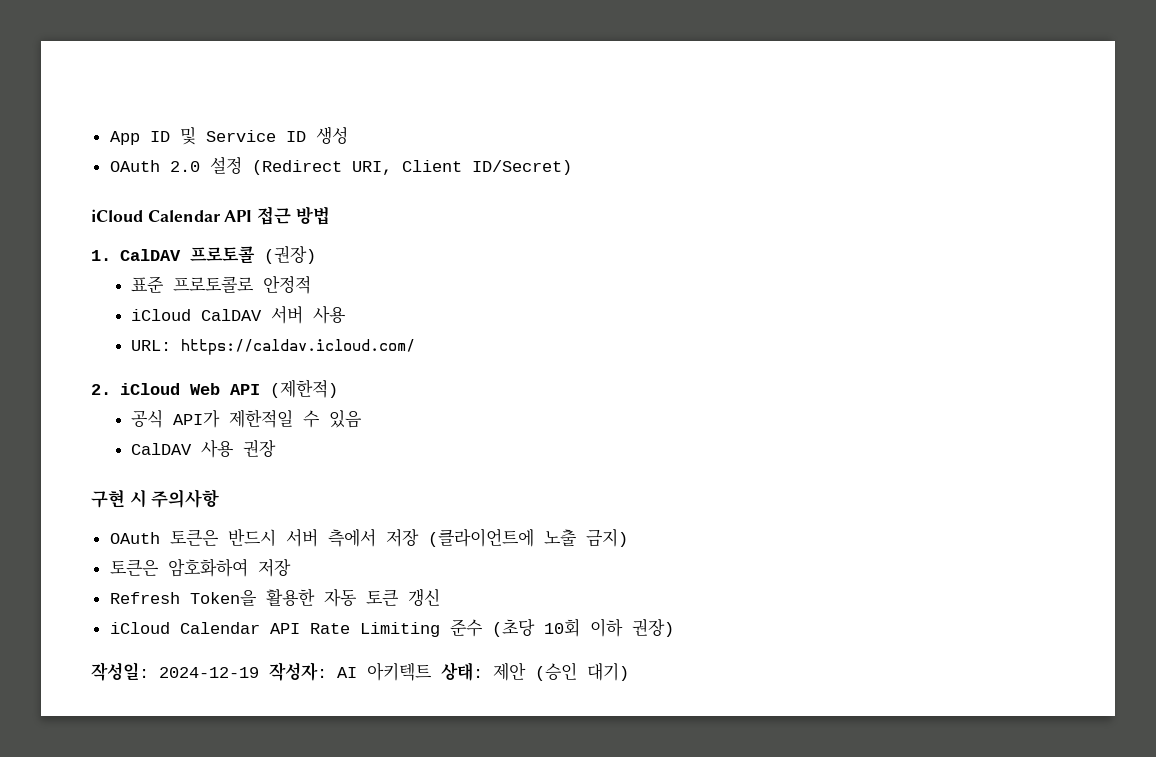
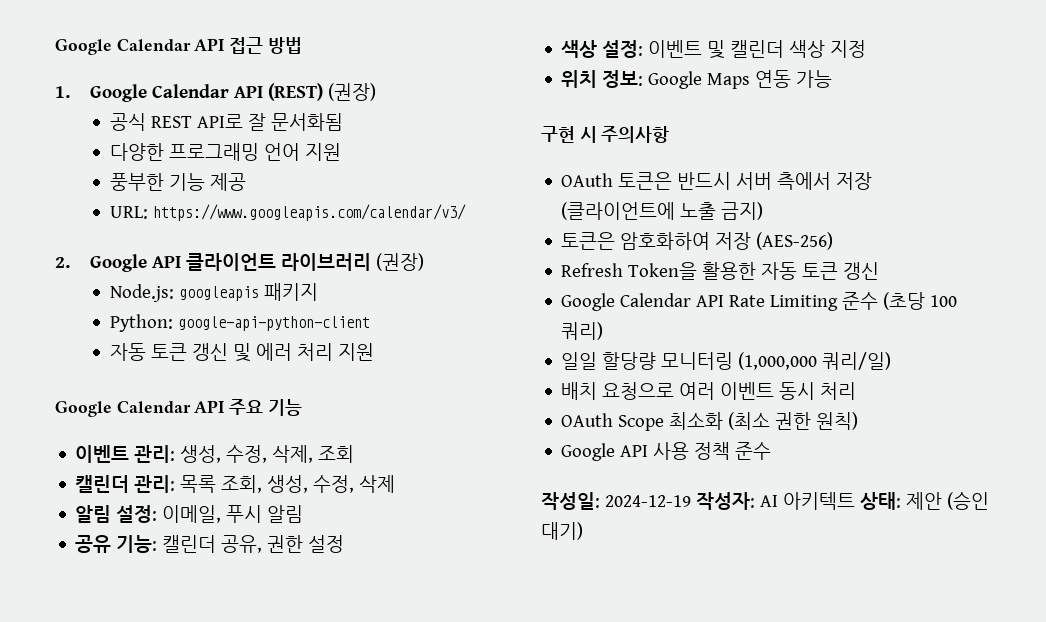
- App ID 및 Service ID 생성
- OAuth 2.0 설정 (Redirect URI, Client ID/Secret)
- iCloud Calendar API 접근 방법
+ Google Calendar API 접근 방법
- 1. CalDAV 프로토콜 (권장)
- 표준 프로토콜로 안정적
- iCloud CalDAV 서버 사용
+ 1. Google Calendar API (REST) (권장)
+ 공식 REST API로 잘 문서화됨
+ 다양한 프로그래밍 언어 지원
+ 풍부한 기능 제공
- URL: https://caldav.icloud.com/
+ URL: https://www.googleapis.com/calendar/v3/
- 2. iCloud Web API (제한적)
- 공식 API가 제한적일 수 있음
- CalDAV 사용 권장
+ 2. Google API 클라이언트 라이브러리 (권장)
+ Node.js: googleapis 패키지
+ Python: google-api-python-client
+ 자동 토큰 갱신 및 에러 처리 지원
+ Google Calendar API 주요 기능
+ 이벤트 관리: 생성, 수정, 삭제, 조회
+ 캘린더 관리: 목록 조회, 생성, 수정, 삭제
+ 알림 설정: 이메일, 푸시 알림
+ 공유 기능: 캘린더 공유, 권한 설정
+ 색상 설정: 이벤트 및 캘린더 색상 지정
+ 위치 정보: Google Maps 연동 가능
- 토큰은 암호화하여 저장
+ 토큰은 암호화하여 저장 (AES-256)
- iCloud Calendar API Rate Limiting 준수 (초당 10회 이하 권장)
+ Google Calendar API Rate Limiting 준수 (초당 100 쿼리)
+ 일일 할당량 모니터링 (1,000,000 쿼리/일)
+ 배치 요청으로 여러 이벤트 동시 처리
+ OAuth Scope 최소화 (최소 권한 원칙)
+ Google API 사용 정책 준수

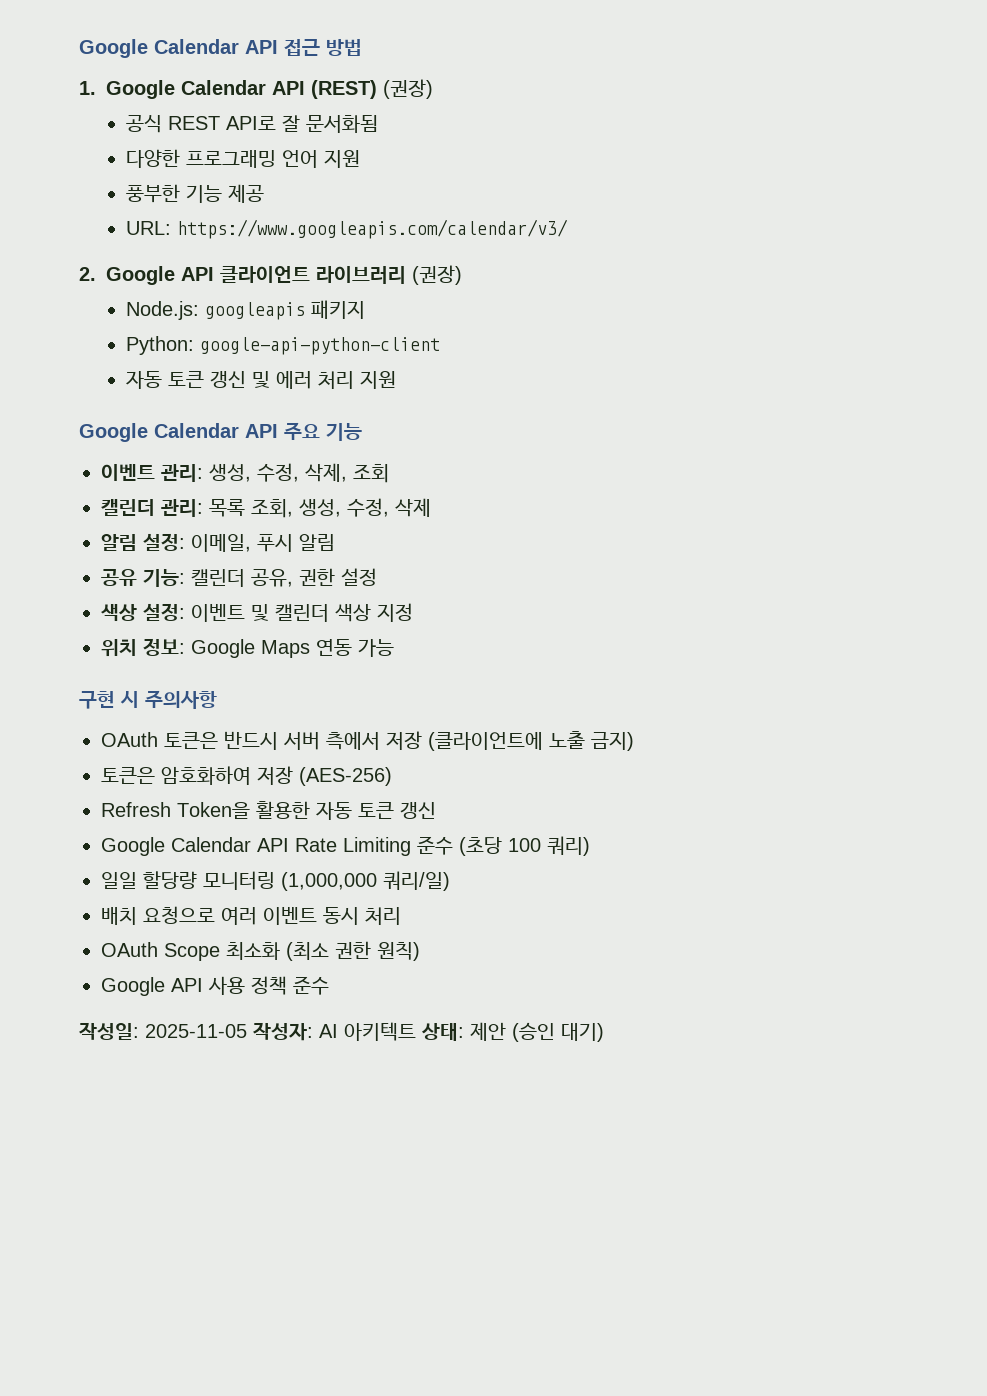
- 작성일: 2024-12-19 작성자: AI 아키텍트 상태: 제안 (승인 대기)
+ 작성일: 2025-11-05 작성자: AI 아키텍트 상태: 제안 (승인 대기)

